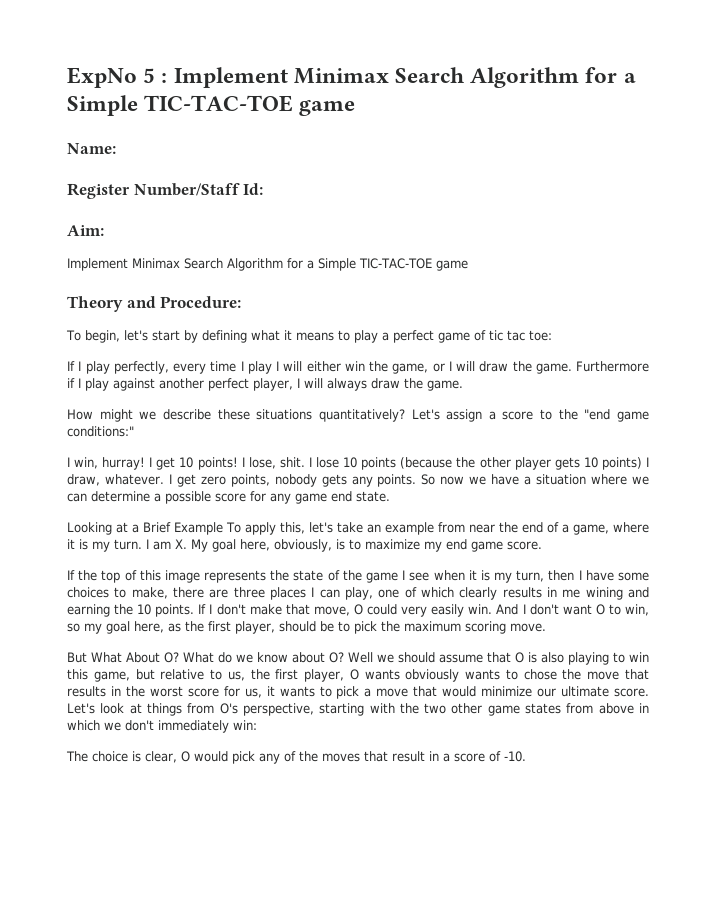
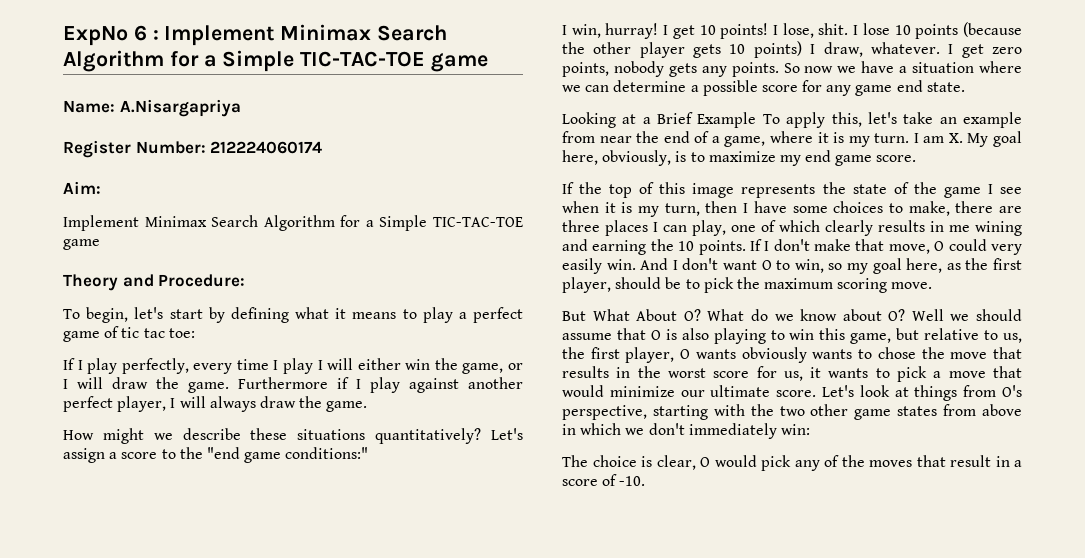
- ExpNo 5 : Implement Minimax Search Algorithm for a Simple TIC-TAC-TOE game
+ ExpNo 6 : Implement Minimax Search Algorithm for a Simple TIC-TAC-TOE game
- Name:
+ Name: A.Nisargapriya
- Register Number/Staff Id:
+ Register Number: 212224060174

